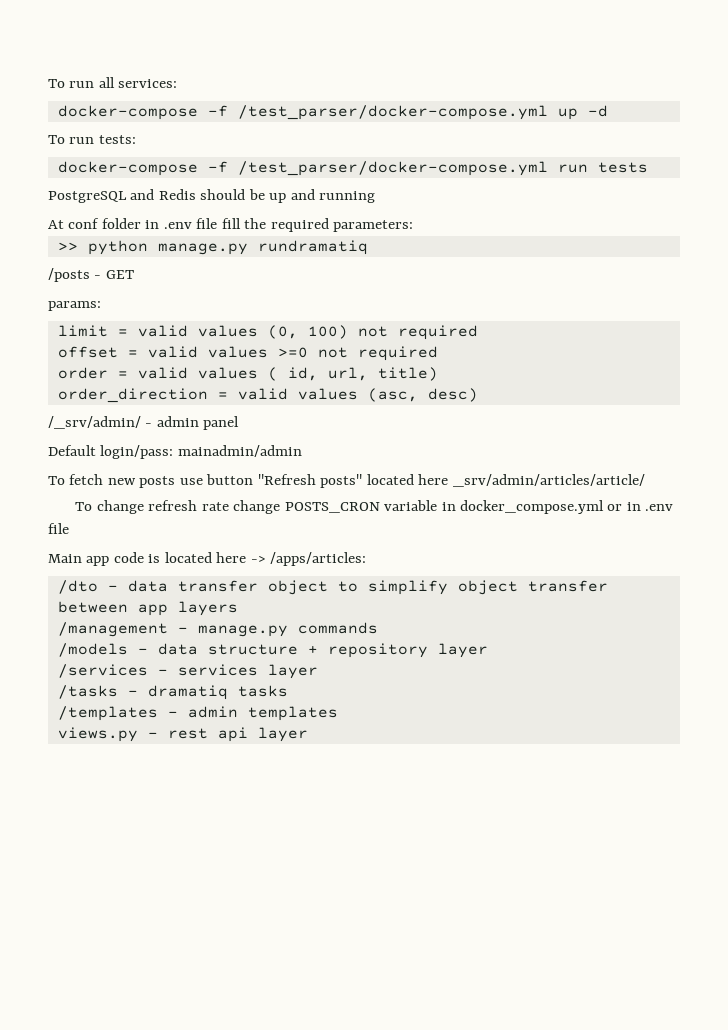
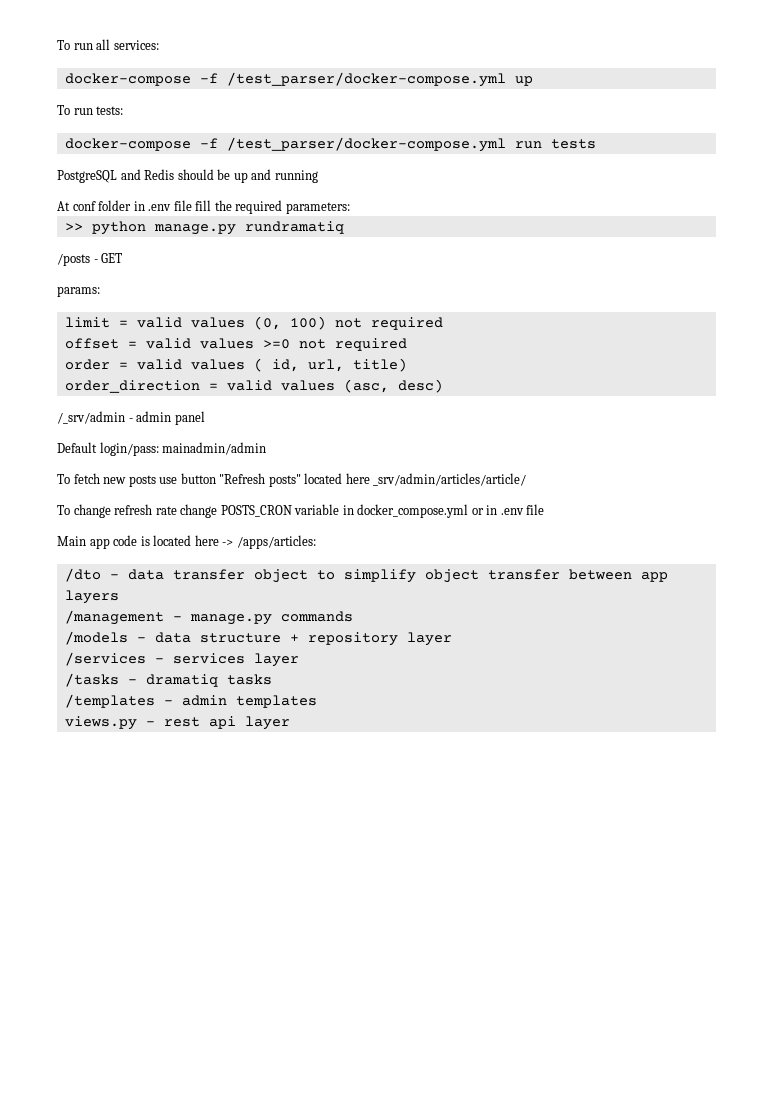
- docker-compose -f /test_parser/docker-compose.yml up -d
+ docker-compose -f /test_parser/docker-compose.yml up
- /_srv/admin/ - admin panel
+ /_srv/admin - admin panel

